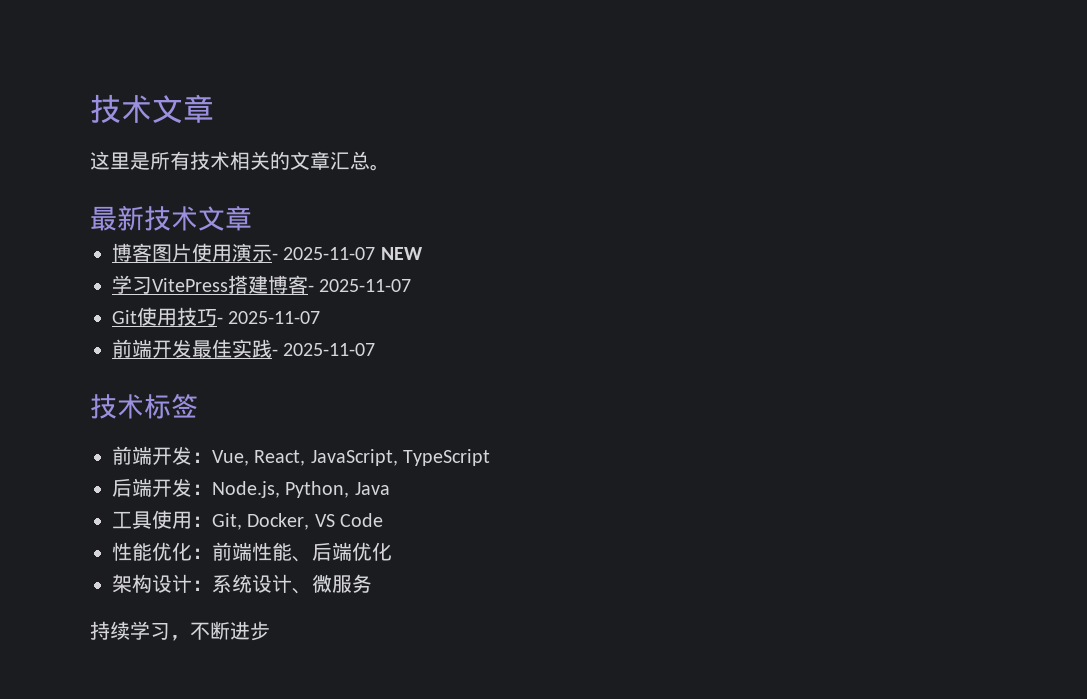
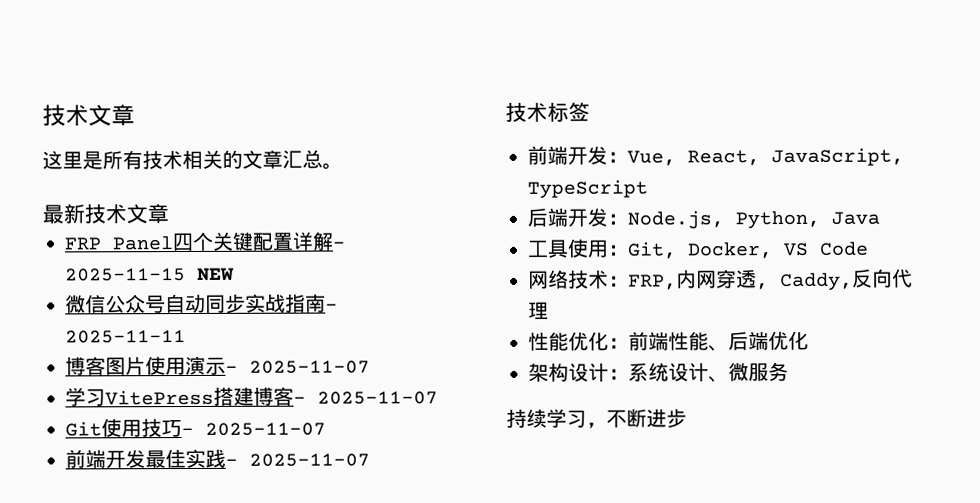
+ FRP Panel四个关键配置详解- 2025-11-15 NEW
+ 微信公众号自动同步实战指南- 2025-11-11
- 博客图片使用演示- 2025-11-07 NEW
+ 博客图片使用演示- 2025-11-07
+ 网络技术：FRP,内网穿透, Caddy,反向代理

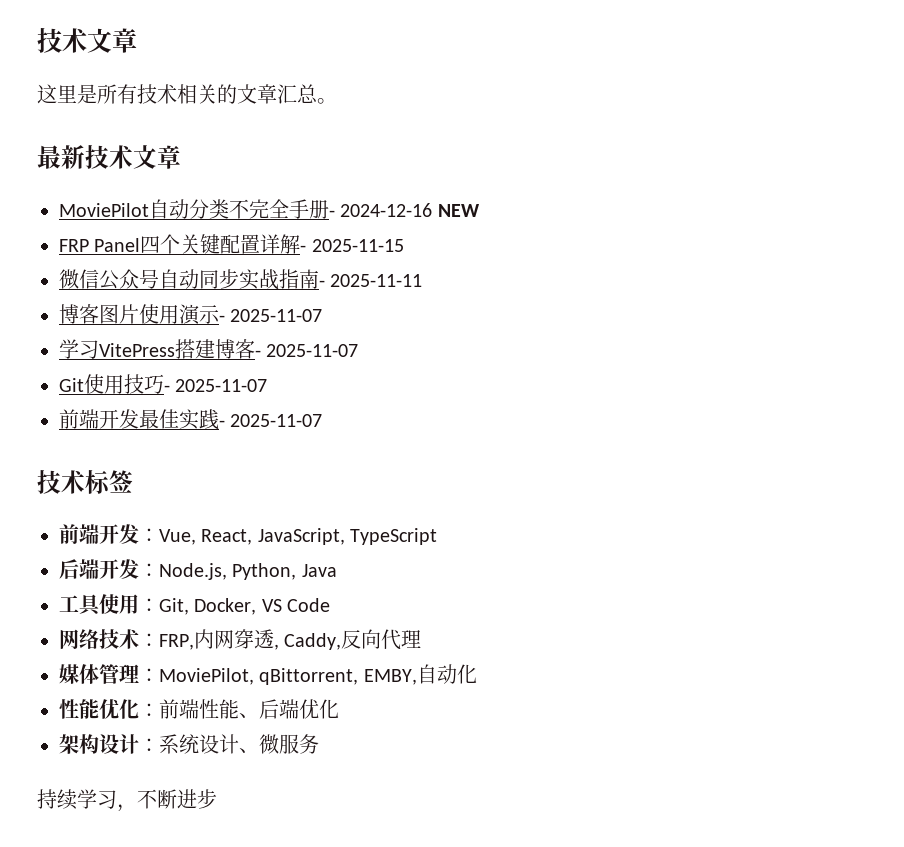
+ MoviePilot自动分类不完全手册- 2024-12-16 NEW
- FRP Panel四个关键配置详解- 2025-11-15 NEW
+ FRP Panel四个关键配置详解- 2025-11-15
+ 媒体管理：MoviePilot, qBittorrent, EMBY,自动化

